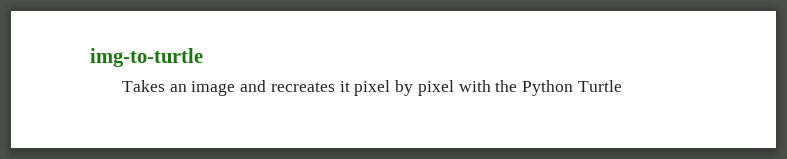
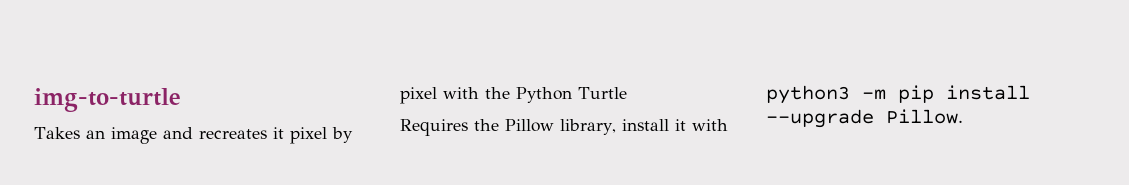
+ Requires the Pillow library, install it with python3 -m pip install --upgrade Pillow.

